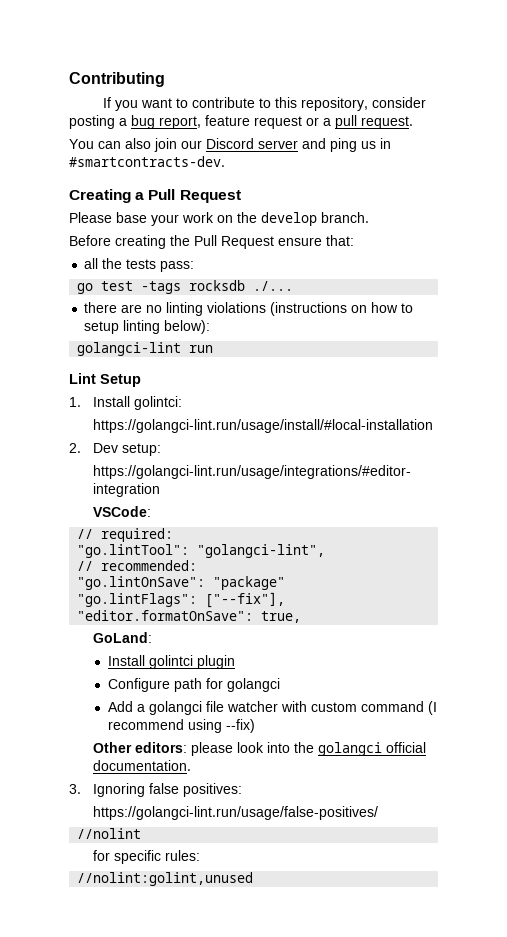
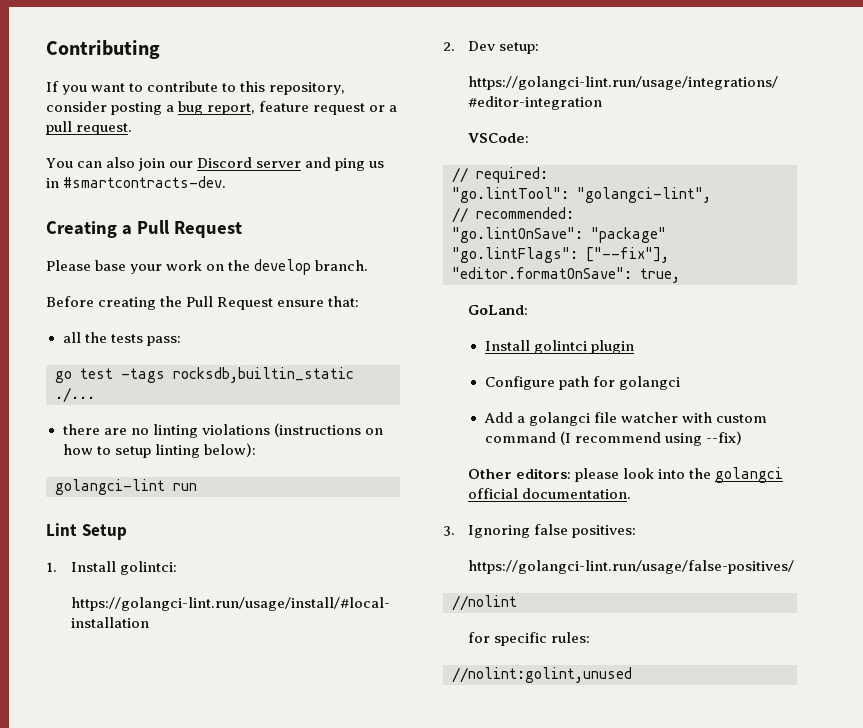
- go test -tags rocksdb ./...
+ go test -tags rocksdb,builtin_static ./...

